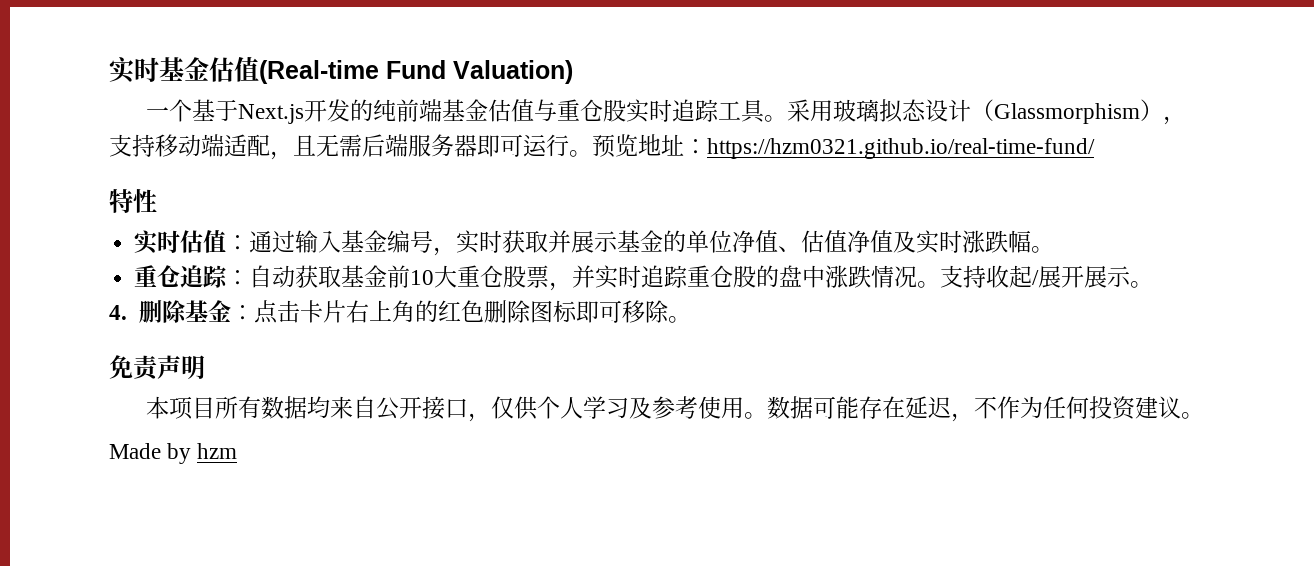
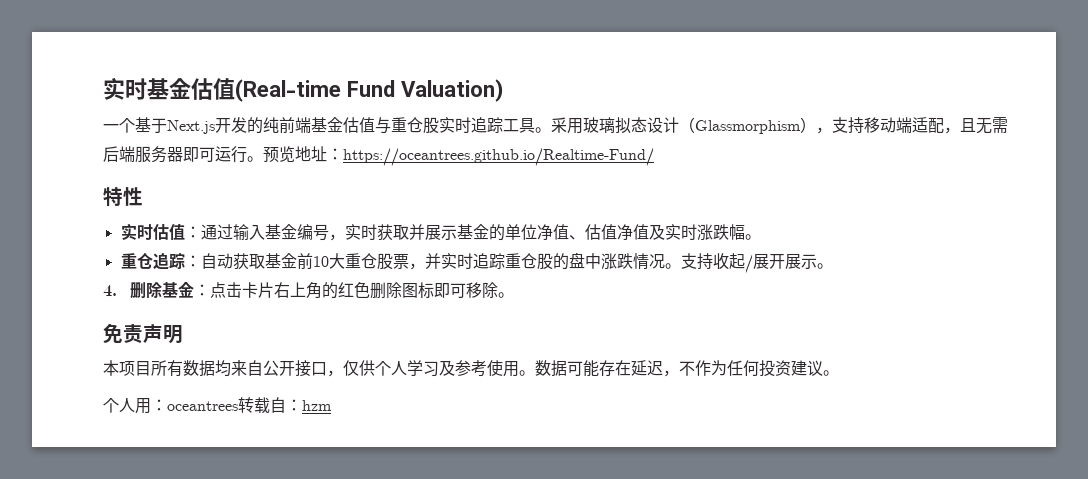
- 预览地址：https://hzm0321.github.io/real-time-fund/
+ 预览地址：https://oceantrees.github.io/Realtime-Fund/
- Made by hzm
+ 个人用：oceantrees转载自：hzm

